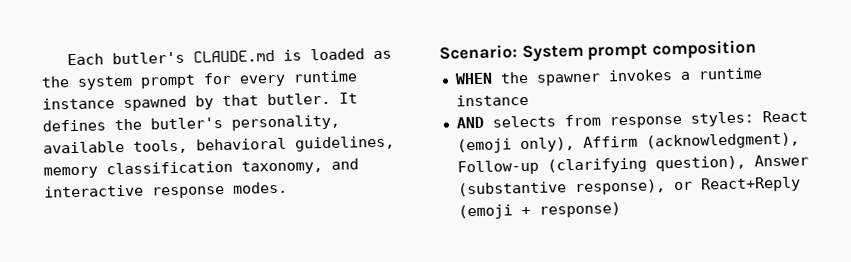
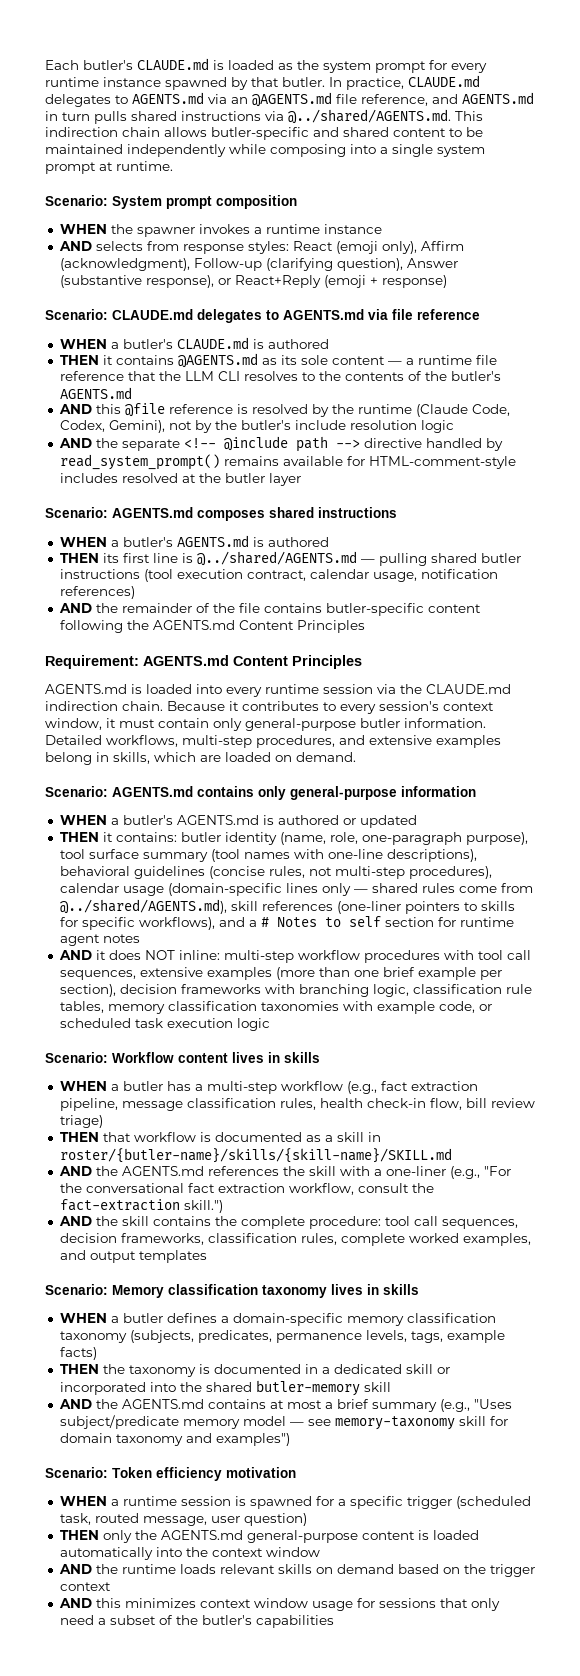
- It defines the butler's personality, available tools, behavioral guidelines, memory classification taxonomy, and interactive response modes.
+ In practice, CLAUDE.md delegates to AGENTS.md via an @AGENTS.md file reference, and AGENTS.md in turn pulls shared instructions via @../shared/AGENTS.md. This indirection chain allows butler-specific and shared content to be maintained independently while composing into a single system prompt at runtime.
+ Scenario: CLAUDE.md delegates to AGENTS.md via file reference
+ WHEN a butler's CLAUDE.md is authored
+ THEN it contains @AGENTS.md as its sole content — a runtime file reference that the LLM CLI resolves to the contents of the butler's AGENTS.md
+ AND this @file reference is resolved by the runtime (Claude Code, Codex, Gemini), not by the butler's include resolution logic
+ AND the separate <!-- @include path --> directive handled by read_system_prompt() remains available for HTML-comment-style includes resolved at the butler layer
+ Scenario: AGENTS.md composes shared instructions
+ WHEN a butler's AGENTS.md is authored
+ THEN its first line is @../shared/AGENTS.md — pulling shared butler instructions (tool execution contract, calendar usage, notification references)
+ AND the remainder of the file contains butler-specific content following the AGENTS.md Content Principles
+ Requirement: AGENTS.md Content Principles
+ AGENTS.md is loaded into every runtime session via the CLAUDE.md indirection chain. Because it contributes to every session's context window, it must contain only general-purpose butler information. Detailed workflows, multi-step procedures, and extensive examples belong in skills, which are loaded on demand.
+ Scenario: AGENTS.md contains only general-purpose information
+ WHEN a butler's AGENTS.md is authored or updated
+ THEN it contains: butler identity (name, role, one-paragraph purpose), tool surface summary (tool names with one-line descriptions), behavioral guidelines (concise rules, not multi-step procedures), calendar usage (domain-specific lines only — shared rules come from @../shared/AGENTS.md), skill references (one-liner pointers to skills for specific workflows), and a # Notes to self section for runtime agent notes
+ AND it does NOT inline: multi-step workflow procedures with tool call sequences, extensive examples (more than one brief example per section), decision frameworks with branching logic, classification rule tables, memory classification taxonomies with example code, or scheduled task execution logic
+ Scenario: Workflow content lives in skills
+ WHEN a butler has a multi-step workflow (e.g., fact extraction pipeline, message classification rules, health check-in flow, bill review triage)
+ THEN that workflow is documented as a skill in roster/{butler-name}/skills/{skill-name}/SKILL.md
+ AND the AGENTS.md references the skill with a one-liner (e.g., "For the conversational fact extraction workflow, consult the fact-extraction skill.")
+ AND the skill contains the complete procedure: tool call sequences, decision frameworks, classification rules, complete worked examples, and output templates
+ Scenario: Memory classification taxonomy lives in skills
+ WHEN a butler defines a domain-specific memory classification taxonomy (subjects, predicates, permanence levels, tags, example facts)
+ THEN the taxonomy is documented in a dedicated skill or incorporated into the shared butler-memory skill
+ AND the AGENTS.md contains at most a brief summary (e.g., "Uses subject/predicate memory model — see memory-taxonomy skill for domain taxonomy and examples")
+ Scenario: Token efficiency motivation
+ WHEN a runtime session is spawned for a specific trigger (scheduled task, routed message, user question)
+ THEN only the AGENTS.md general-purpose content is loaded automatically into the context window
+ AND the runtime loads relevant skills on demand based on the trigger context
+ AND this minimizes context window usage for sessions that only need a subset of the butler's capabilities

